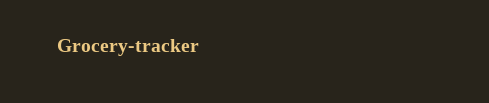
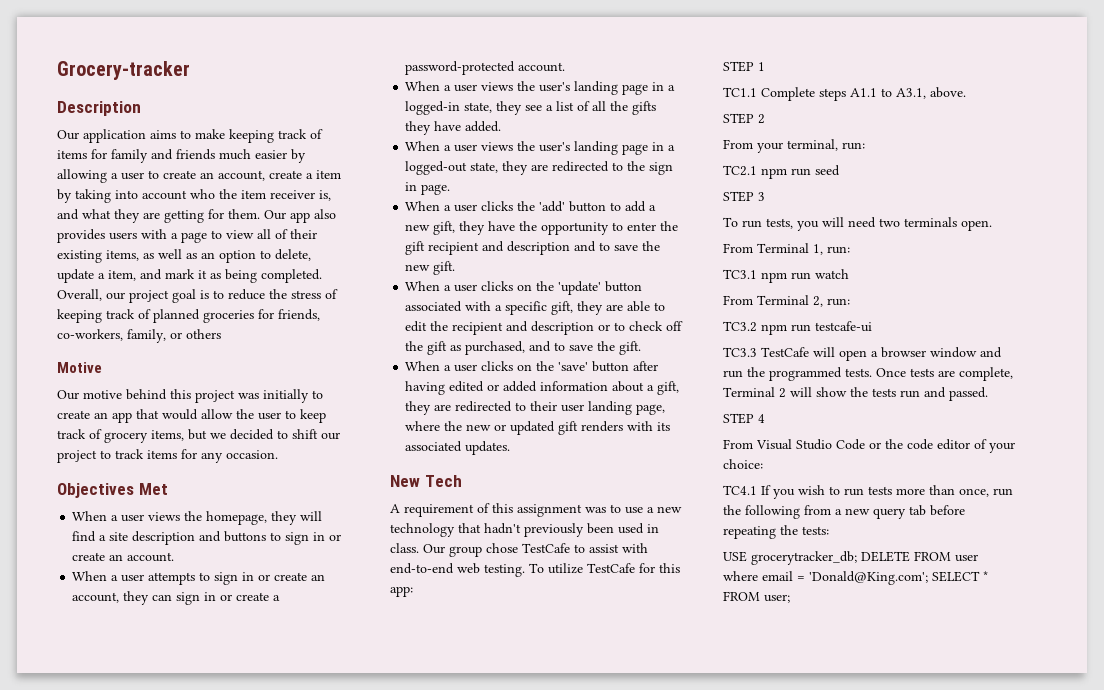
+ Description
+ Our application aims to make keeping track of items for family and friends much easier by allowing a user to create an account, create a item by taking into account who the item receiver is, and what they are getting for them. Our app also provides users with a page to view all of their existing items, as well as an option to delete, update a item, and mark it as being completed. Overall, our project goal is to reduce the stress of keeping track of planned groceries for friends, co-workers, family, or others
+ Motive
+ Our motive behind this project was initially to create an app that would allow the user to keep track of grocery items, but we decided to shift our project to track items for any occasion.
+ Objectives Met
+ When a user views the homepage, they will find a site description and buttons to sign in or create an account.
+ When a user attempts to sign in or create an account, they can sign in or create a password-protected account.
+ When a user views the user's landing page in a logged-in state, they see a list of all the gifts they have added.
+ When a user views the user's landing page in a logged-out state, they are redirected to the sign in page.
+ When a user clicks the 'add' button to add a new gift, they have the opportunity to enter the gift recipient and description and to save the new gift.
+ When a user clicks on the 'update' button associated with a specific gift, they are able to edit the recipient and description or to check off the gift as purchased, and to save the gift.
+ When a user clicks on the 'save' button after having edited or added information about a gift, they are redirected to their user landing page, where the new or updated gift renders with its associated updates.
+ New Tech
+ A requirement of this assignment was to use a new technology that hadn't previously been used in class. Our group chose TestCafe to assist with end-to-end web testing. To utilize TestCafe for this app:
+ STEP 1
+ TC1.1 Complete steps A1.1 to A3.1, above.
+ STEP 2
+ From your terminal, run:
+ TC2.1 npm run seed
+ STEP 3
+ To run tests, you will need two terminals open.
+ From Terminal 1, run:
+ TC3.1 npm run watch
+ From Terminal 2, run:
+ TC3.2 npm run testcafe-ui
+ TC3.3 TestCafe will open a browser window and run the programmed tests. Once tests are complete, Terminal 2 will show the tests run and passed.
+ STEP 4
+ From Visual Studio Code or the code editor of your choice:
+ TC4.1 If you wish to run tests more than once, run the following from a new query tab before repeating the tests:
+ USE grocerytracker_db; DELETE FROM user where email = 'Donald@King.com'; SELECT * FROM user;

